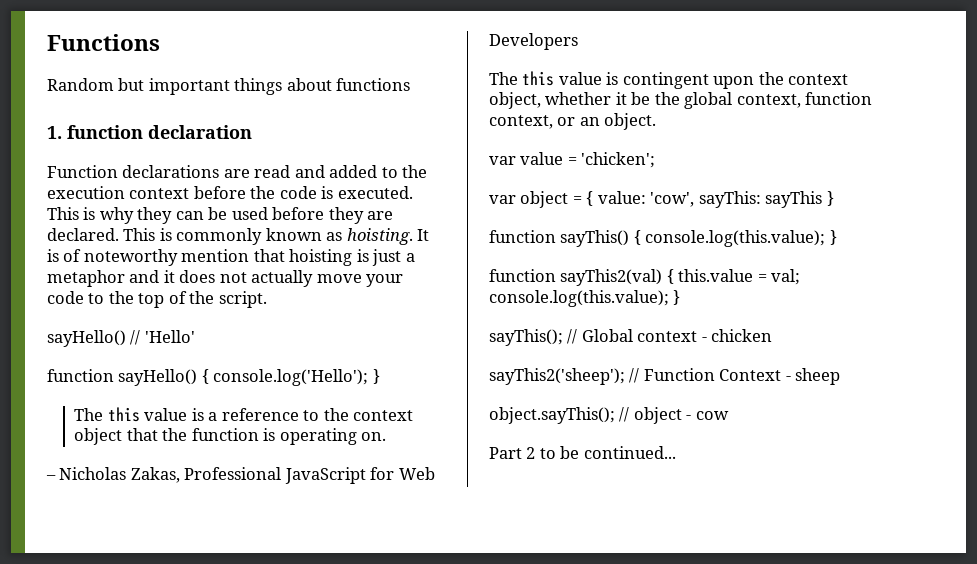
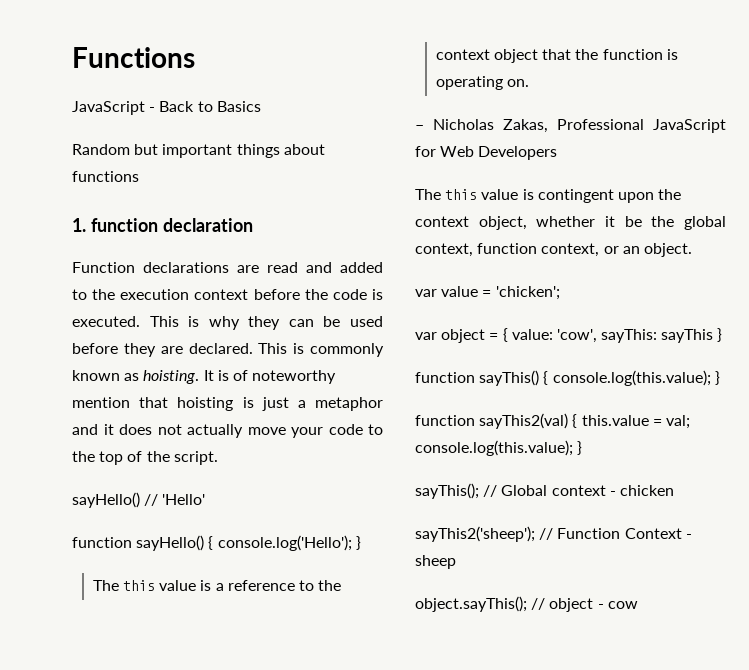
+ JavaScript - Back to Basics
- Part 2 to be continued...

